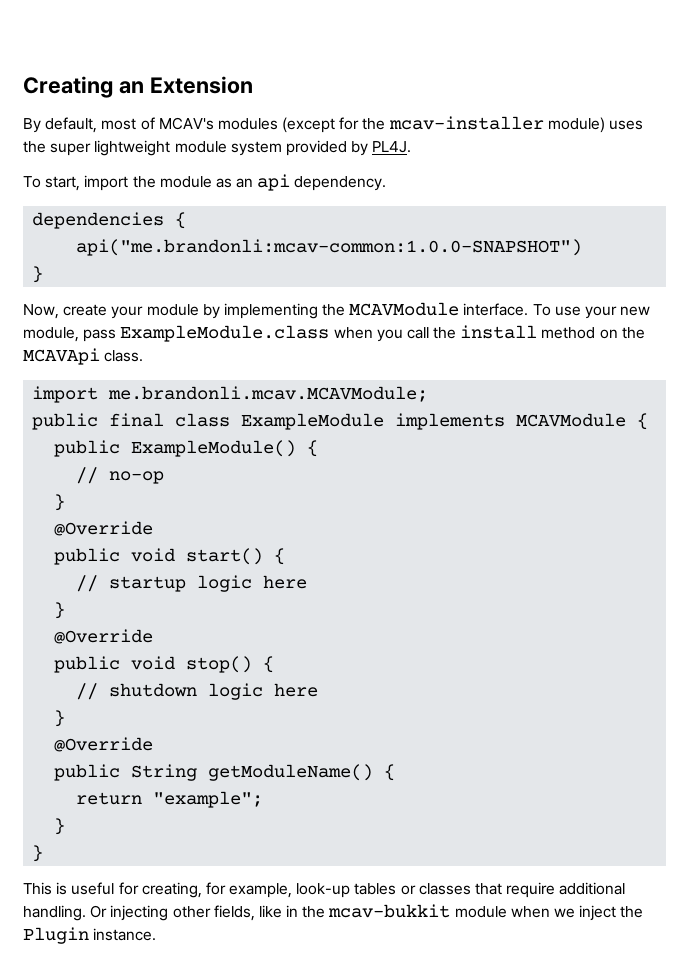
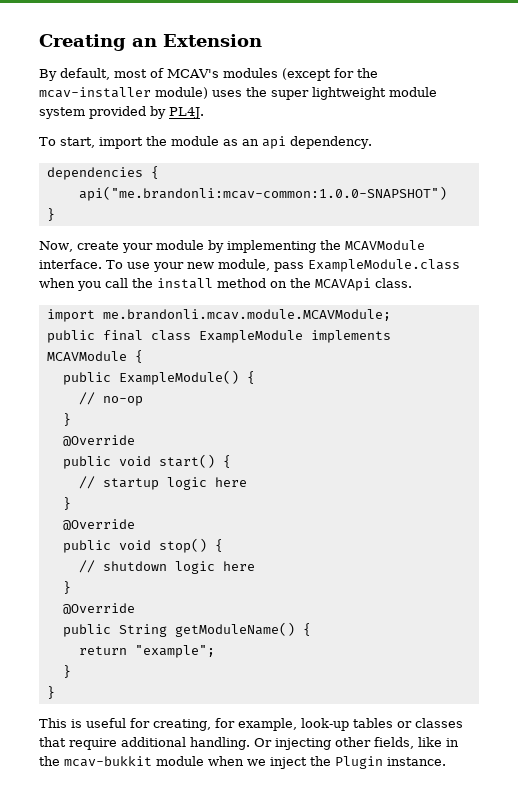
- import me.brandonli.mcav.MCAVModule;
+ import me.brandonli.mcav.module.MCAVModule;

